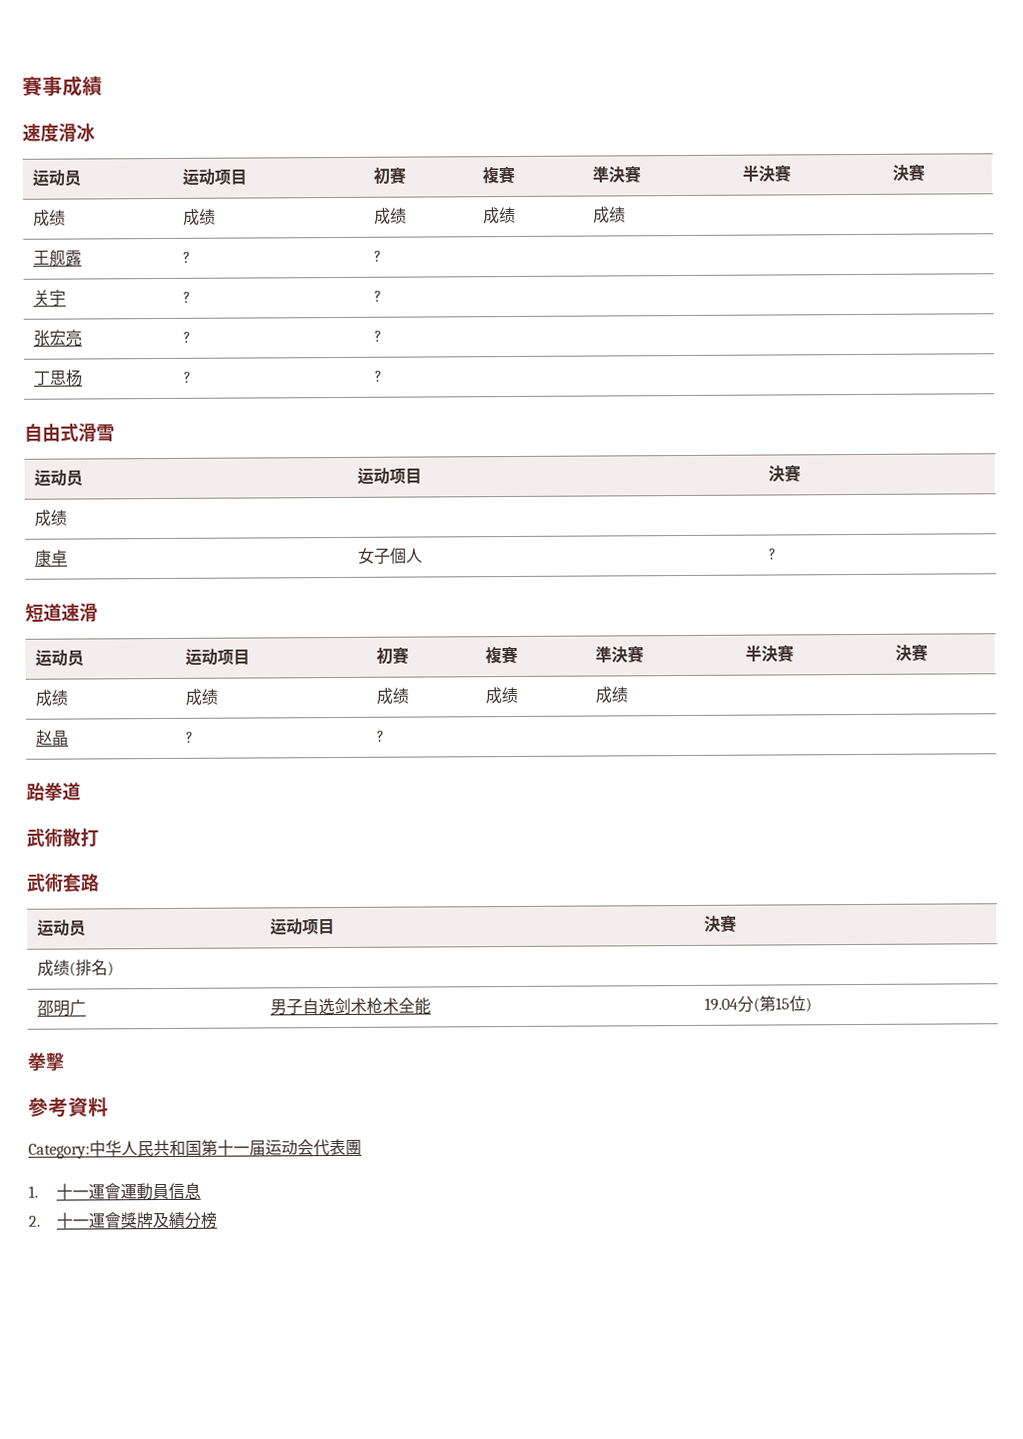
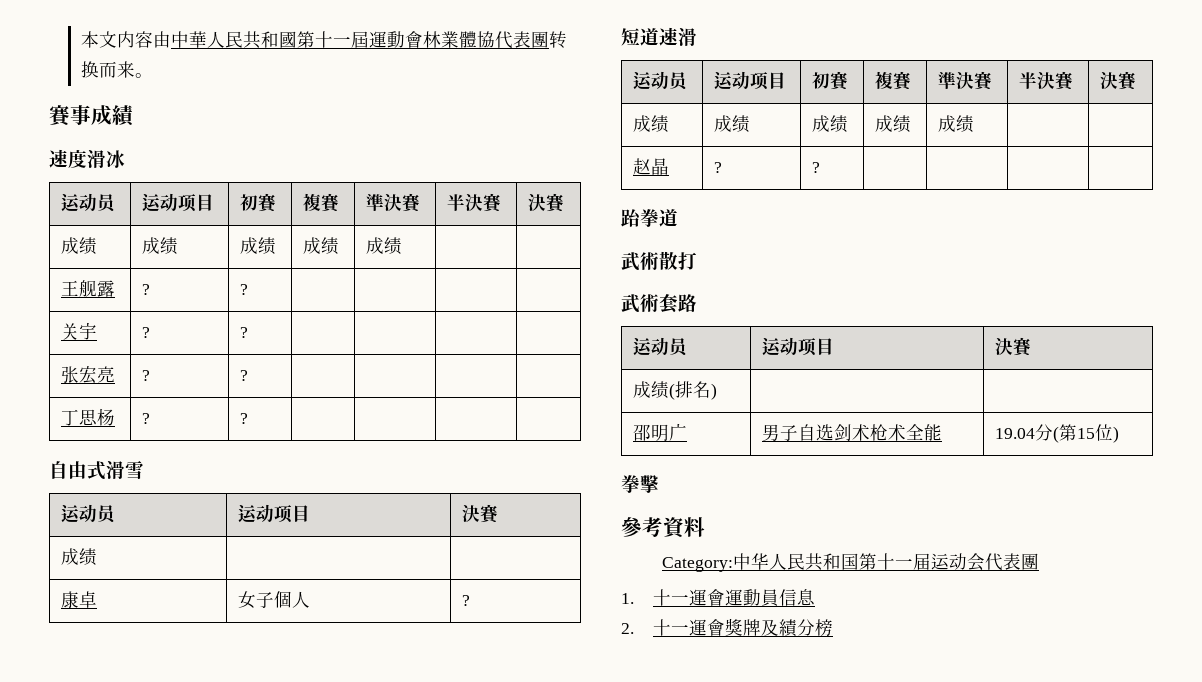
+ 本文内容由中華人民共和國第十一屆運動會林業體協代表團转换而来。

